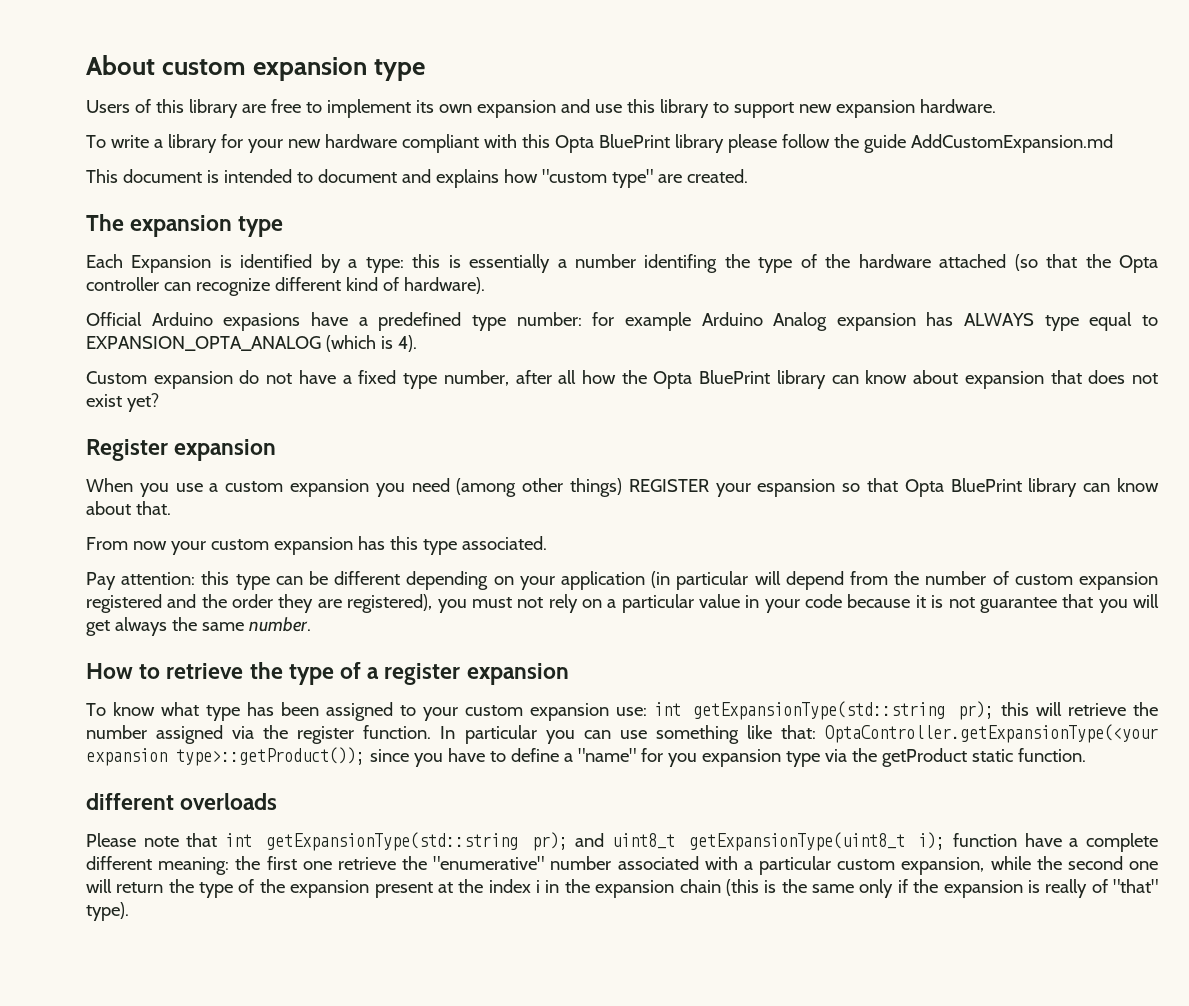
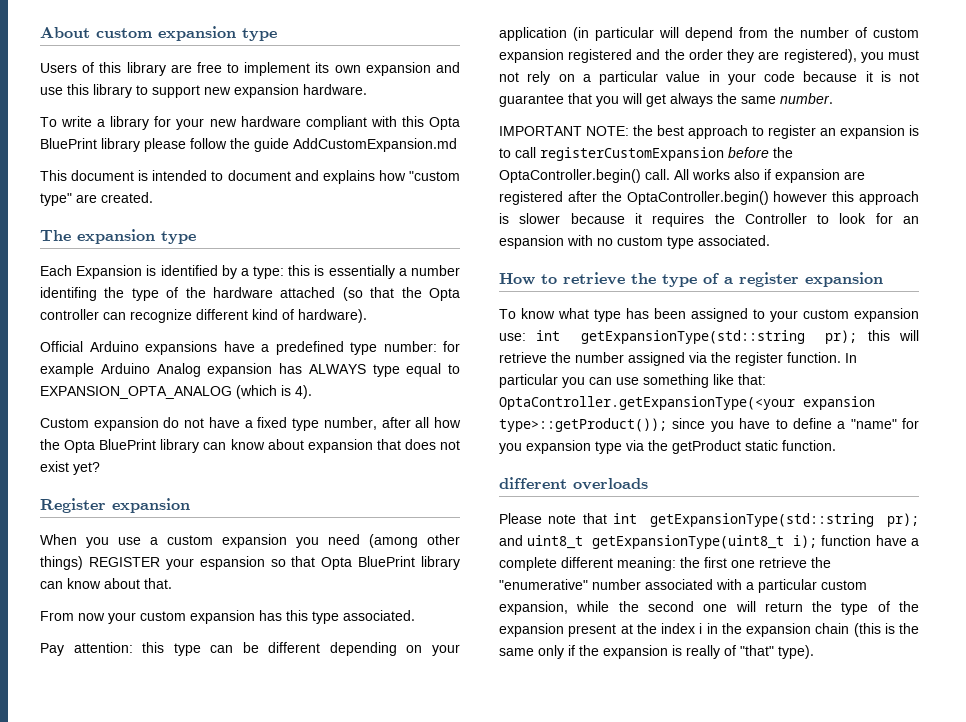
- Official Arduino expasions have a predefined type number: for example Arduino Analog expansion has ALWAYS type equal to EXPANSION_OPTA_ANALOG (which is 4).
+ Official Arduino expansions have a predefined type number: for example Arduino Analog expansion has ALWAYS type equal to EXPANSION_OPTA_ANALOG (which is 4).
+ IMPORTANT NOTE: the best approach to register an expansion is to call registerCustomExpansion before the OptaController.begin() call. All works also if expansion are registered after the OptaController.begin() however this approach is slower because it requires the Controller to look for an espansion with no custom type associated.

